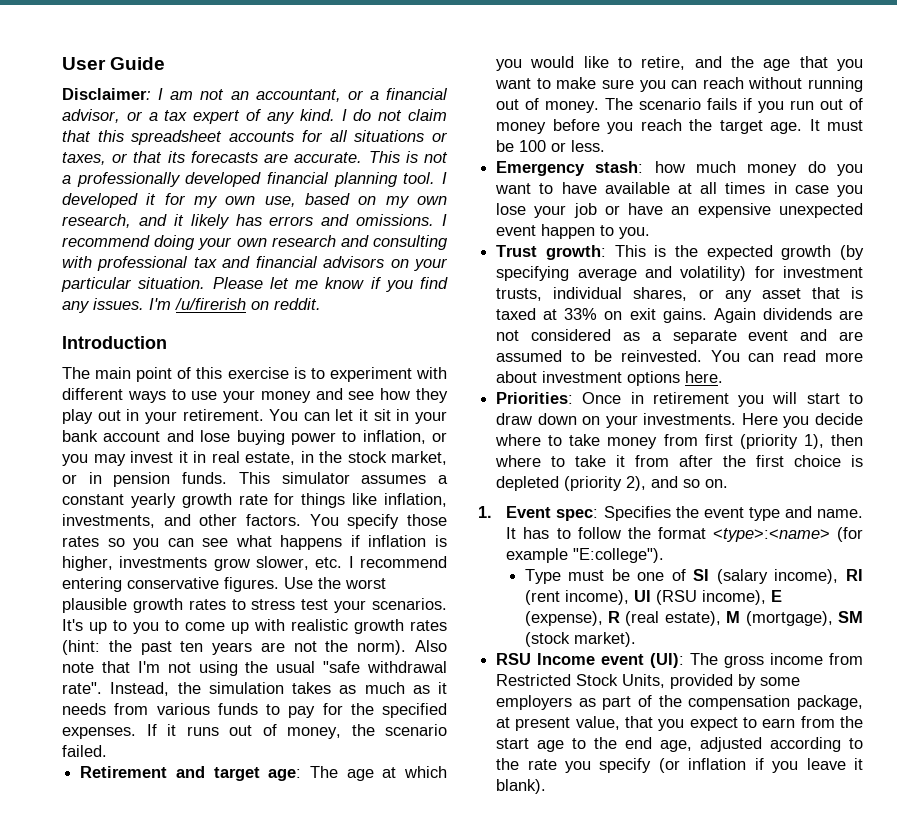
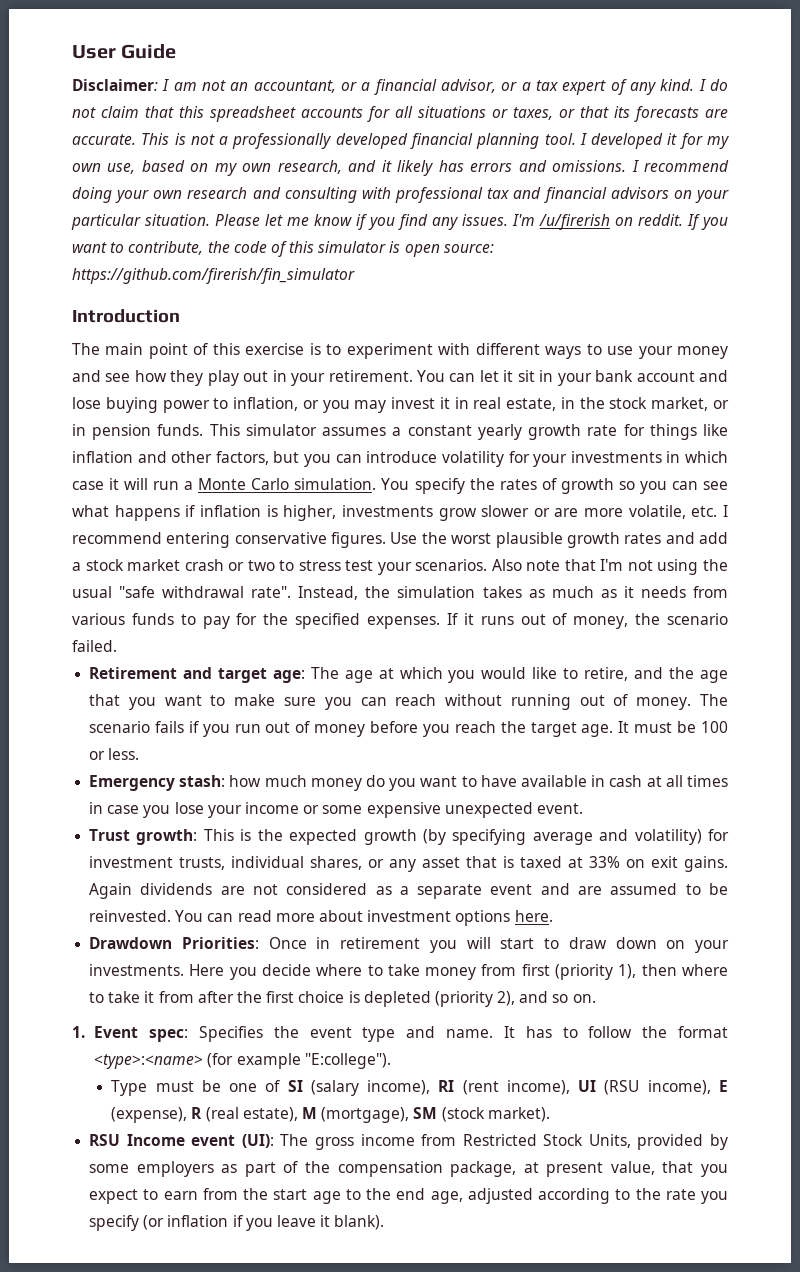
+ If you want to contribute, the code of this simulator is open source: https://github.com/firerish/fin_simulator
- This simulator assumes a constant yearly growth rate for things like inflation, investments, and other factors. You specify those rates so you can see what happens if inflation is higher, investments grow slower, etc. I recommend entering conservative figures.
+ This simulator assumes a constant yearly growth rate for things like inflation and other factors, but you can introduce volatility for your investments in which case it will run a Monte Carlo simulation. You specify the rates of growth so you can see what happens if inflation is higher, investments grow slower or are more volatile, etc. I recommend entering conservative figures.
- Use the worst plausible growth rates to stress test your scenarios.
+ Use the worst plausible growth rates and add a stock market crash or two to stress test your scenarios.
- It's up to you to come up with realistic growth rates (hint: the past ten years are not the norm).
- Emergency stash: how much money do you want to have available at all times in case you lose your job or have an expensive unexpected event happen to you.
+ Emergency stash: how much money do you want to have available in cash at all times in case you lose your income or some expensive unexpected event.
- Priorities: Once in retirement you will start to draw down on your investments.
+ Drawdown Priorities: Once in retirement you will start to draw down on your investments.

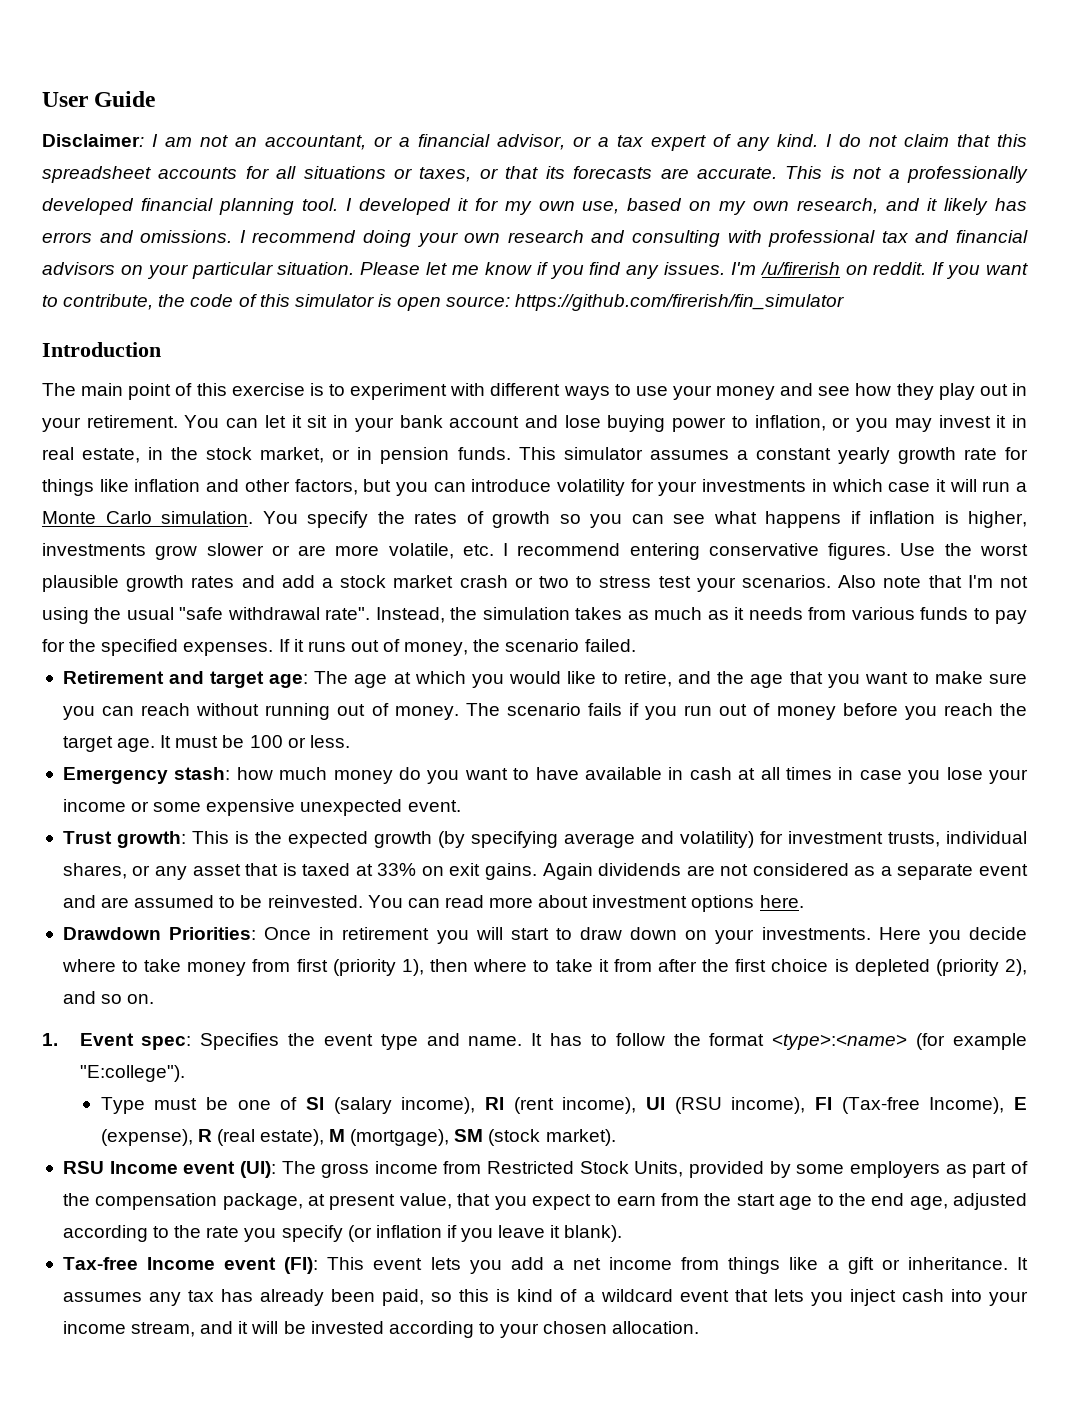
- Type must be one of SI (salary income), RI (rent income), UI (RSU income), E (expense), R (real estate), M (mortgage), SM (stock market).
+ Type must be one of SI (salary income), RI (rent income), UI (RSU income), FI (Tax-free Income), E (expense), R (real estate), M (mortgage), SM (stock market).
+ Tax-free Income event (FI): This event lets you add a net income from things like a gift or inheritance. It assumes any tax has already been paid, so this is kind of a wildcard event that lets you inject cash into your income stream, and it will be invested according to your chosen allocation.

